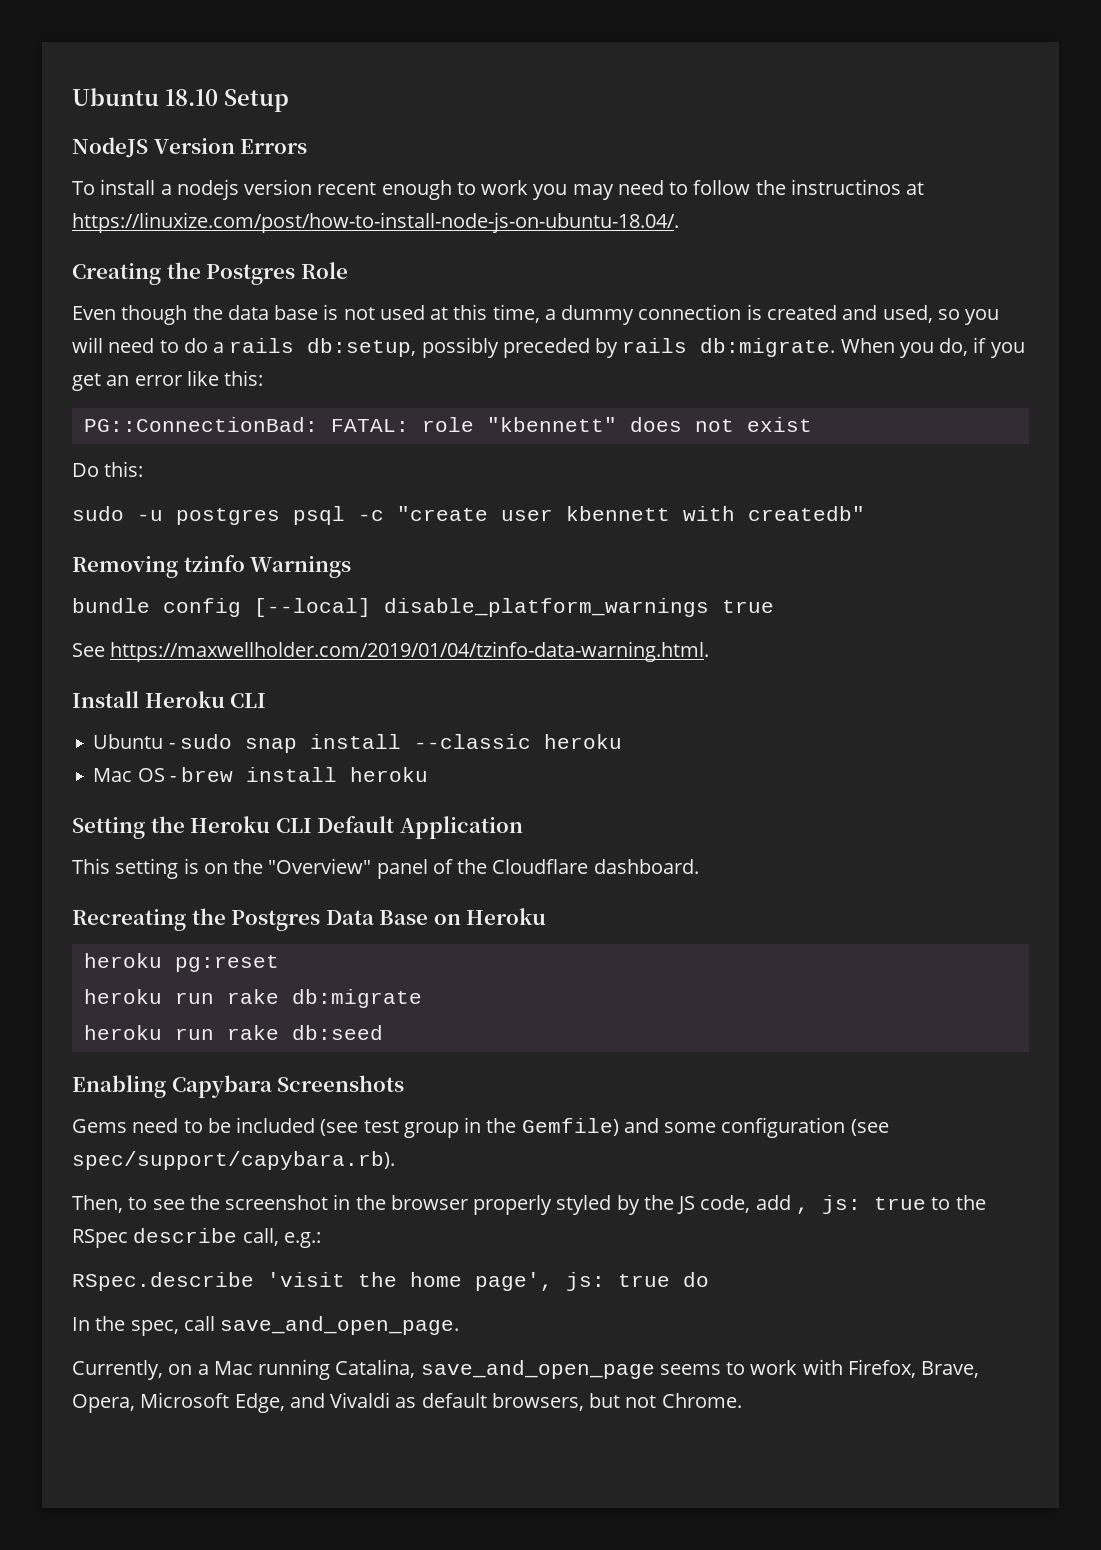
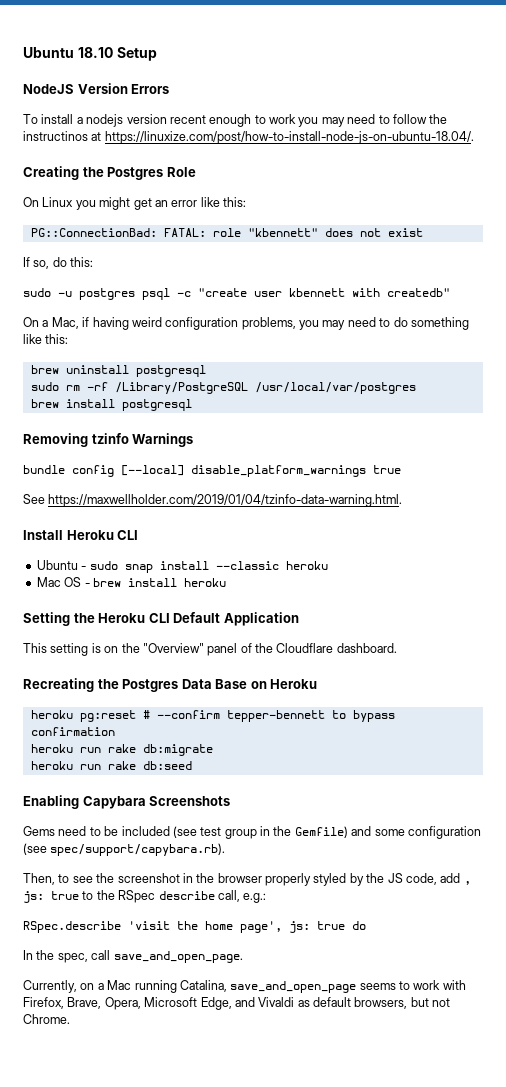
- Even though the data base is not used at this time, a dummy connection is created and used, so you will need to do a rails db:setup, possibly preceded by rails db:migrate. When you do, if you get an error like this:
+ On Linux you might get an error like this:
- Do this:
+ If so, do this:
+ On a Mac, if having weird configuration problems, you may need to do something like this:
+ brew uninstall postgresql
+ sudo rm -rf /Library/PostgreSQL /usr/local/var/postgres
+ brew install postgresql
- heroku pg:reset
+ heroku pg:reset # --confirm tepper-bennett to bypass confirmation

